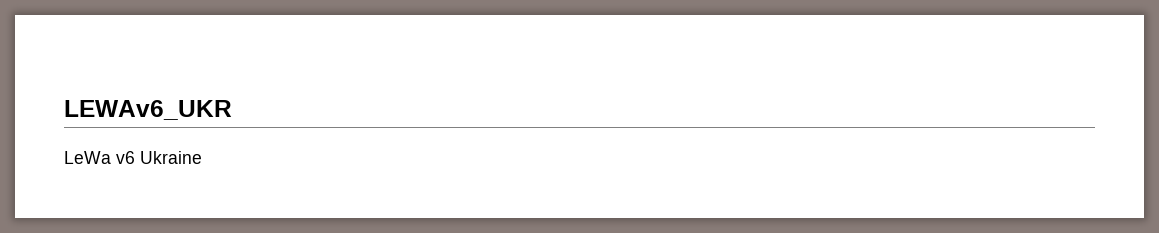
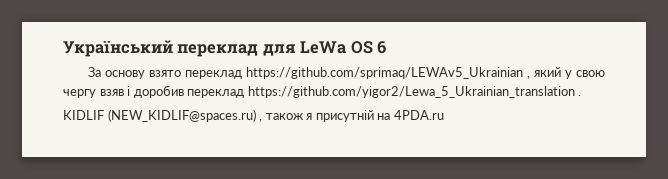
- LEWAv6_UKR
- LeWa v6 Ukraine
+ Український переклад для LeWa OS 6
+ За основу взято переклад https://github.com/sprimaq/LEWAv5_Ukrainian , який у свою чергу взяв і доробив переклад https://github.com/yigor2/Lewa_5_Ukrainian_translation .
+ KIDLIF (NEW_KIDLIF@spaces.ru) , також я присутній на 4PDA.ru

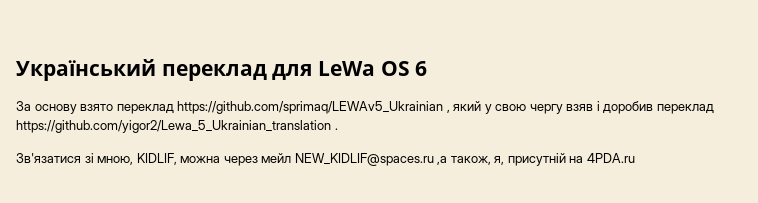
- KIDLIF (NEW_KIDLIF@spaces.ru) , також я присутній на 4PDA.ru
+ Зв'язатися зі мною, KIDLIF, можна через мейл NEW_KIDLIF@spaces.ru ,а також, я, присутній на 4PDA.ru

